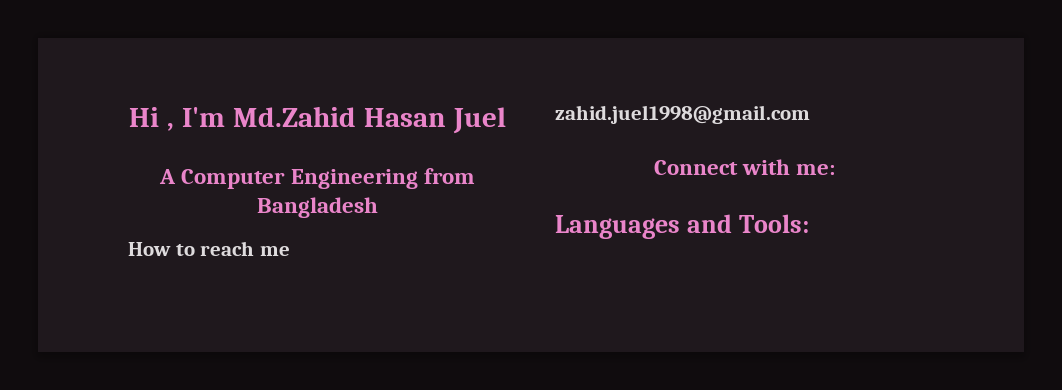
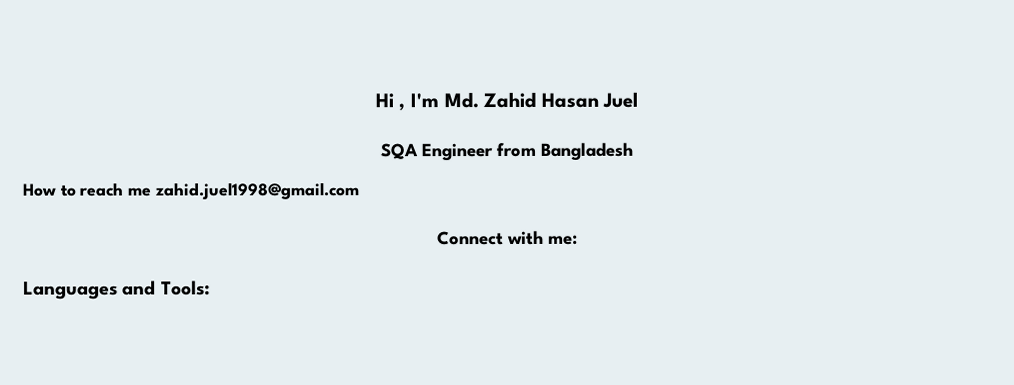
- Hi , I'm Md.Zahid Hasan Juel
+ Hi , I'm Md. Zahid Hasan Juel
- A Computer Engineering from Bangladesh
+ SQA Engineer from Bangladesh

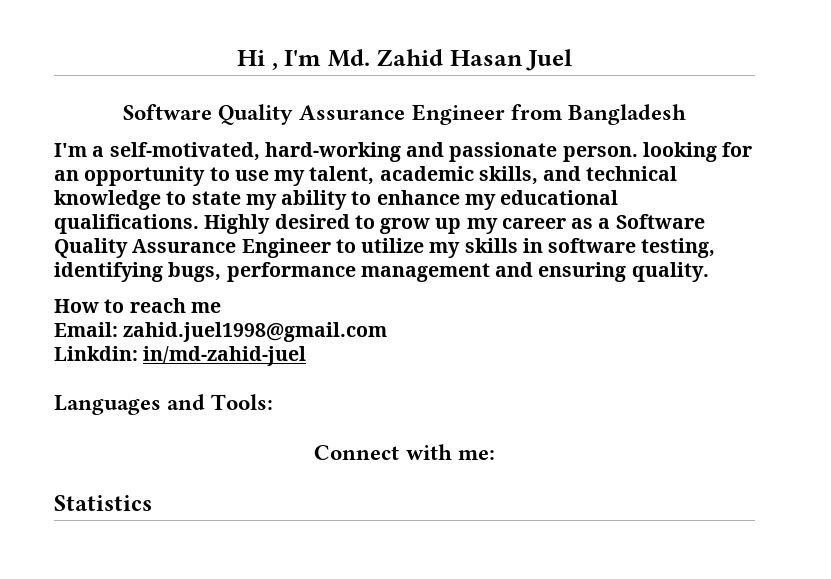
- SQA Engineer from Bangladesh
+ Software Quality Assurance Engineer from Bangladesh
+ I'm a self-motivated, hard-working and passionate person. looking for an opportunity to use my talent, academic skills, and technical knowledge to state my ability to enhance my educational qualifications. Highly desired to grow up my career as a Software Quality Assurance Engineer to utilize my skills in software testing, identifying bugs, performance management and ensuring quality.
- How to reach me zahid.juel1998@gmail.com
+ How to reach me
+ Email: zahid.juel1998@gmail.com
+ Linkdin: in/md-zahid-juel
+ Languages and Tools:
- Languages and Tools:
+ Statistics

